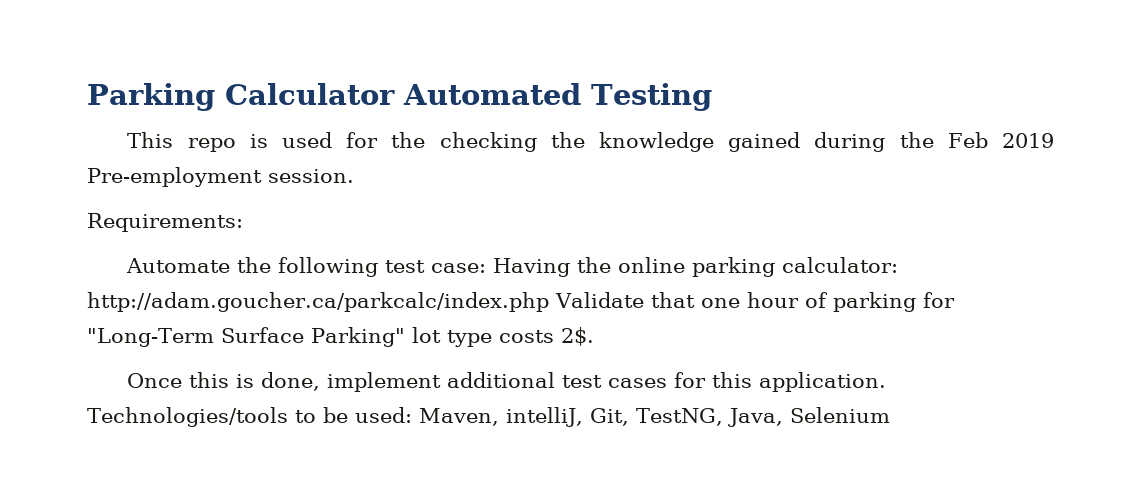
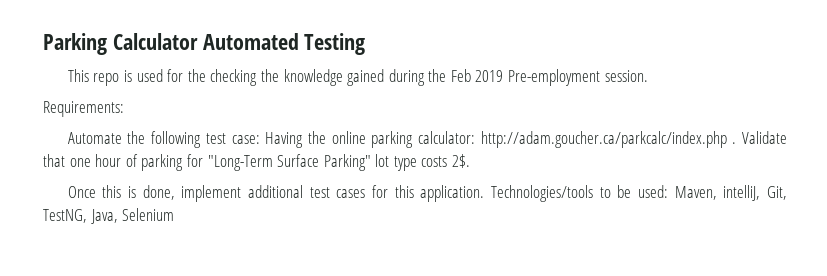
- Automate the following test case: Having the online parking calculator: http://adam.goucher.ca/parkcalc/index.php Validate that one hour of parking for "Long-Term Surface Parking" lot type costs 2$.
+ Automate the following test case: Having the online parking calculator: http://adam.goucher.ca/parkcalc/index.php . Validate that one hour of parking for "Long-Term Surface Parking" lot type costs 2$.

